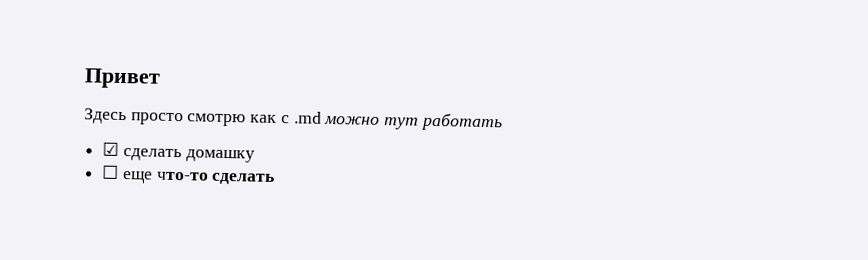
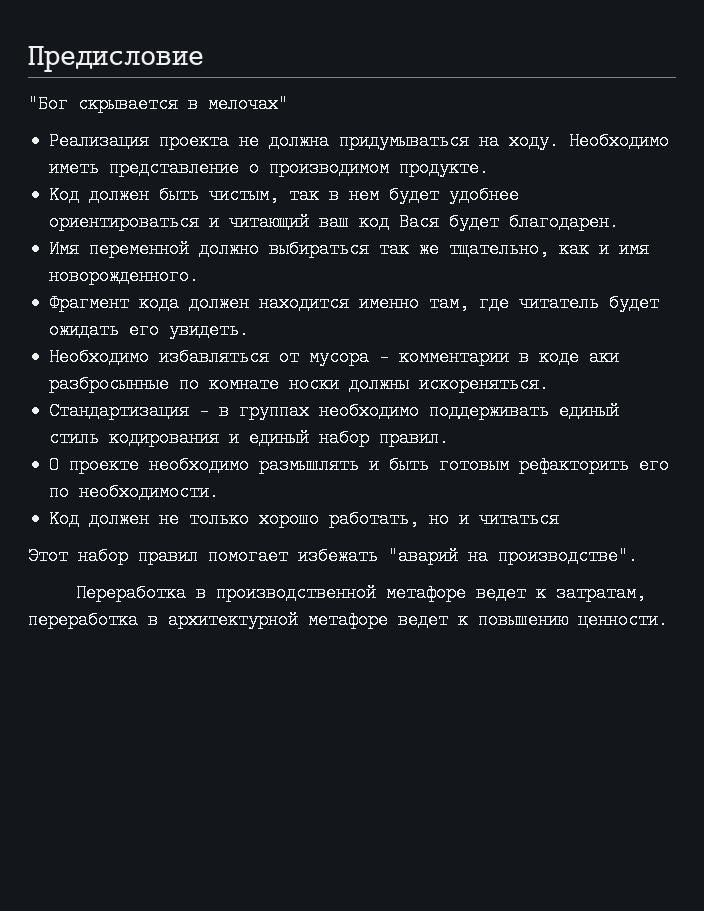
- Привет
- Здесь просто смотрю как с .md можно тут работать
- ☑ сделать домашку
- ☐ еще что-то сделать
+ Предисловие
+ "Бог скрывается в мелочах"
+ Реализация проекта не должна придумываться на ходу. Необходимо иметь представление о производимом продукте.
+ Код должен быть чистым, так в нем будет удобнее ориентироваться и читающий ваш код Вася будет благодарен.
+ Имя переменной должно выбираться так же тщательно, как и имя новорожденного.
+ Фрагмент кода должен находится именно там, где читатель будет ожидать его увидеть.
+ Необходимо избавляться от мусора - комментарии в коде аки разбросынные по комнате носки должны искореняться.
+ Стандартизация - в группах необходимо поддерживать единый стиль кодирования и единый набор правил.
+ О проекте необходимо размышлять и быть готовым рефакторить его по необходимости.
+ Код должен не только хорошо работать, но и читаться
+ Этот набор правил помогает избежать "аварий на производстве".
+ Переработка в производственной метафоре ведет к затратам, переработка в архитектурной метафоре ведет к повышению ценности.

